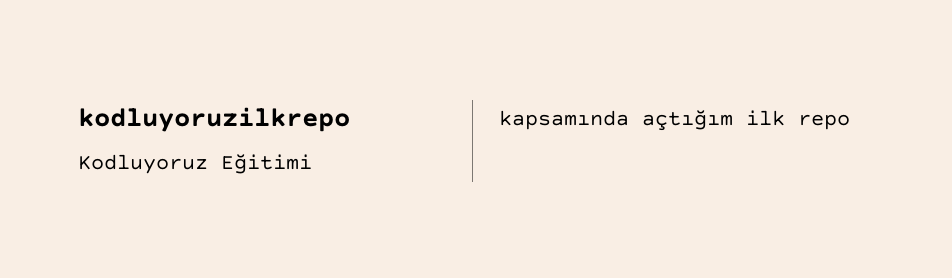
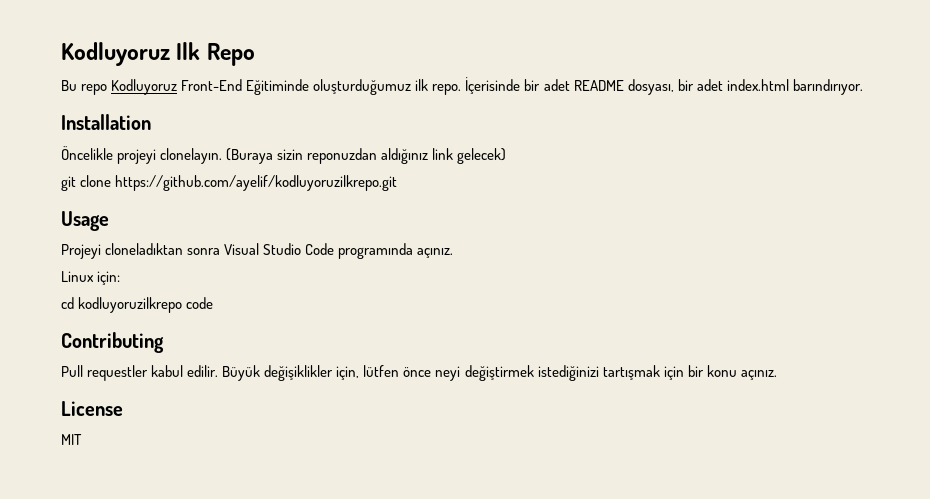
- kodluyoruzilkrepo
- Kodluyoruz Eğitimi kapsamında açtığım ilk repo
+ Kodluyoruz Ilk Repo
+ Bu repo Kodluyoruz Front-End Eğitiminde oluşturduğumuz ilk repo. İçerisinde bir adet README dosyası, bir adet index.html barındırıyor.
+ Installation
+ Öncelikle projeyi clonelayın. (Buraya sizin reponuzdan aldığınız link gelecek)
+ git clone https://github.com/ayelif/kodluyoruzilkrepo.git
+ Usage
+ Projeyi cloneladıktan sonra Visual Studio Code programında açınız.
+ Linux için:
+ cd kodluyoruzilkrepo code
+ Contributing
+ Pull requestler kabul edilir. Büyük değişiklikler için, lütfen önce neyi değiştirmek istediğinizi tartışmak için bir konu açınız.
+ License
+ MIT

